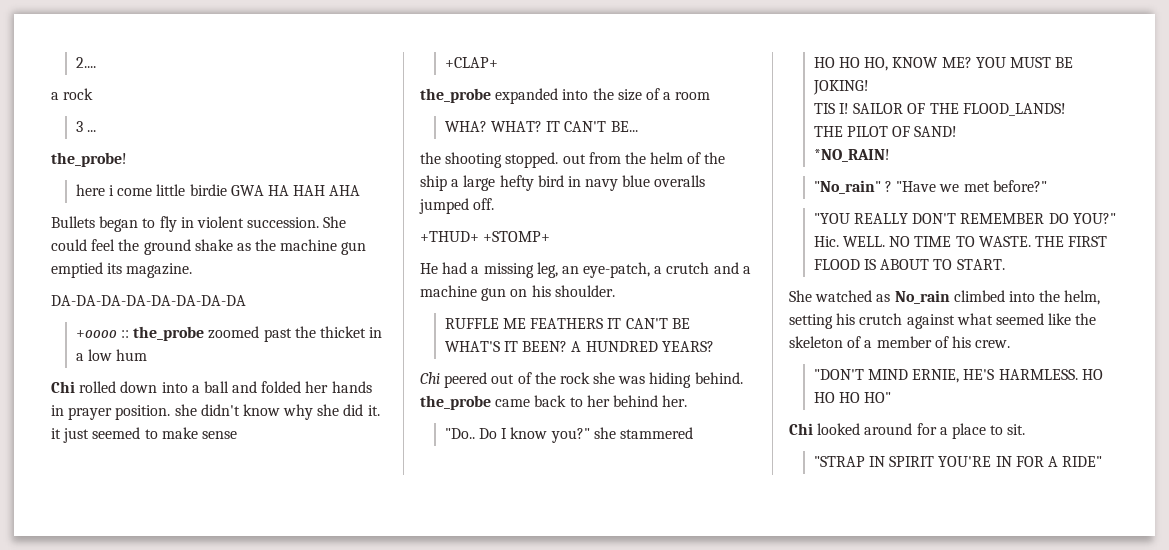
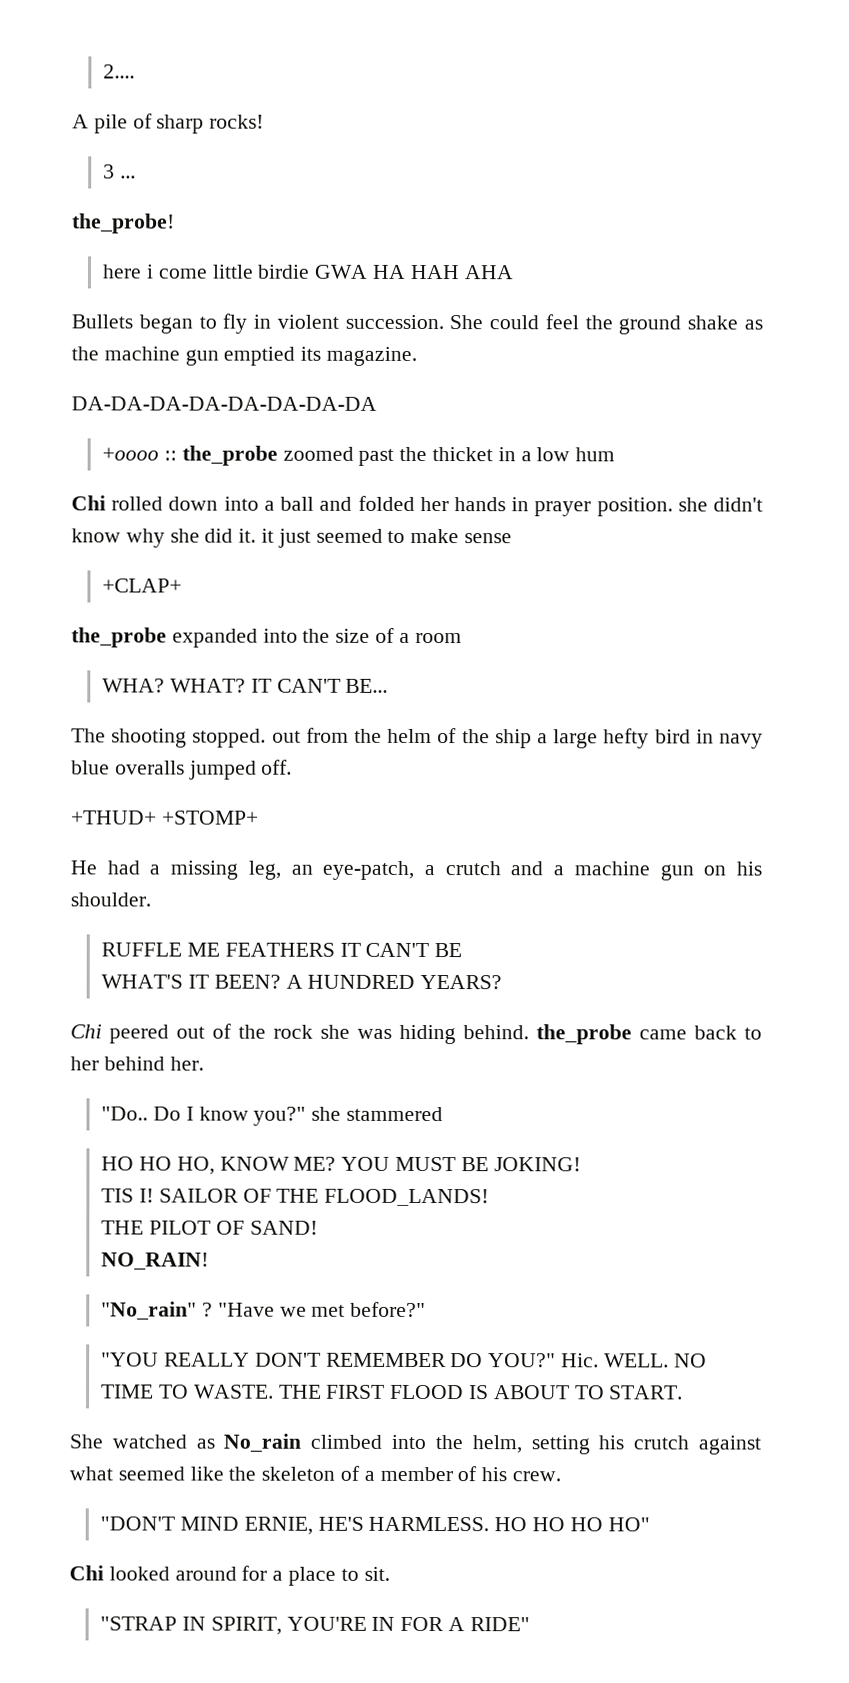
- a rock
+ A pile of sharp rocks!
- the shooting stopped. out from the helm of the ship a large hefty bird in navy blue overalls jumped off.
+ The shooting stopped. out from the helm of the ship a large hefty bird in navy blue overalls jumped off.
- *NO_RAIN!
+ NO_RAIN!
- "STRAP IN SPIRIT YOU'RE IN FOR A RIDE"
+ "STRAP IN SPIRIT, YOU'RE IN FOR A RIDE"

